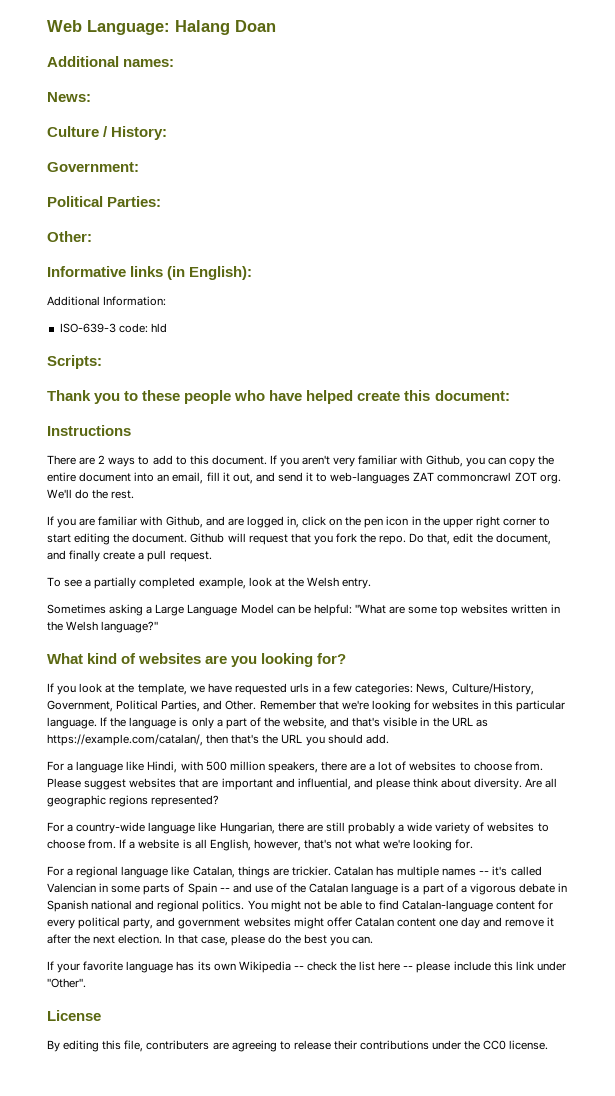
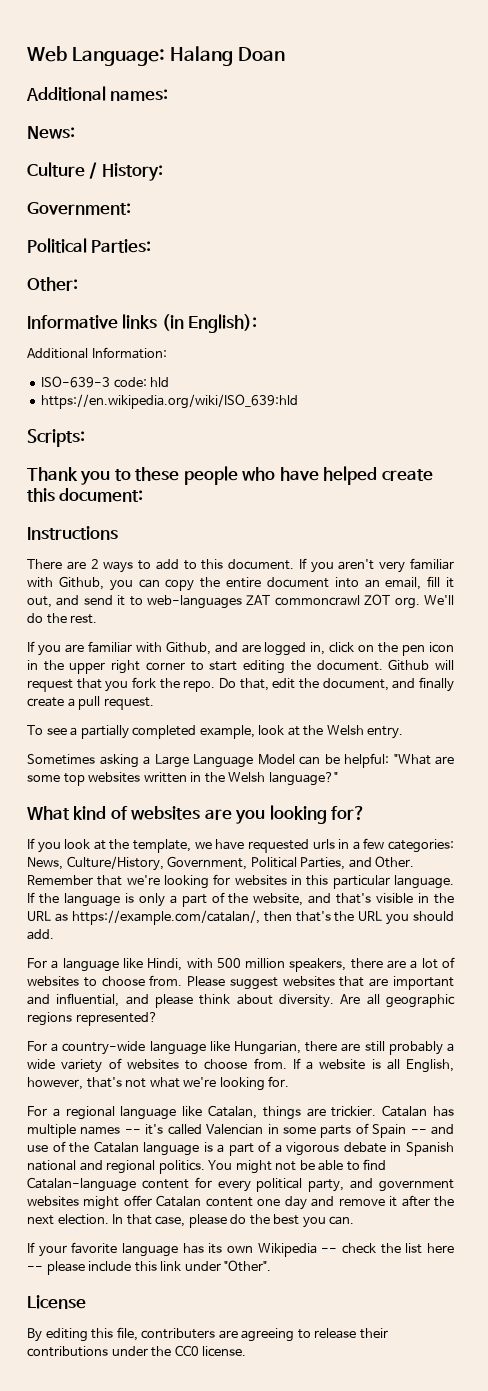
+ https://en.wikipedia.org/wiki/ISO_639:hld

